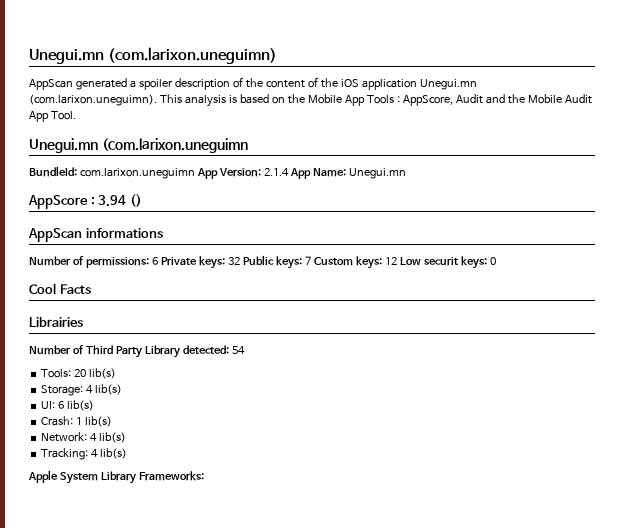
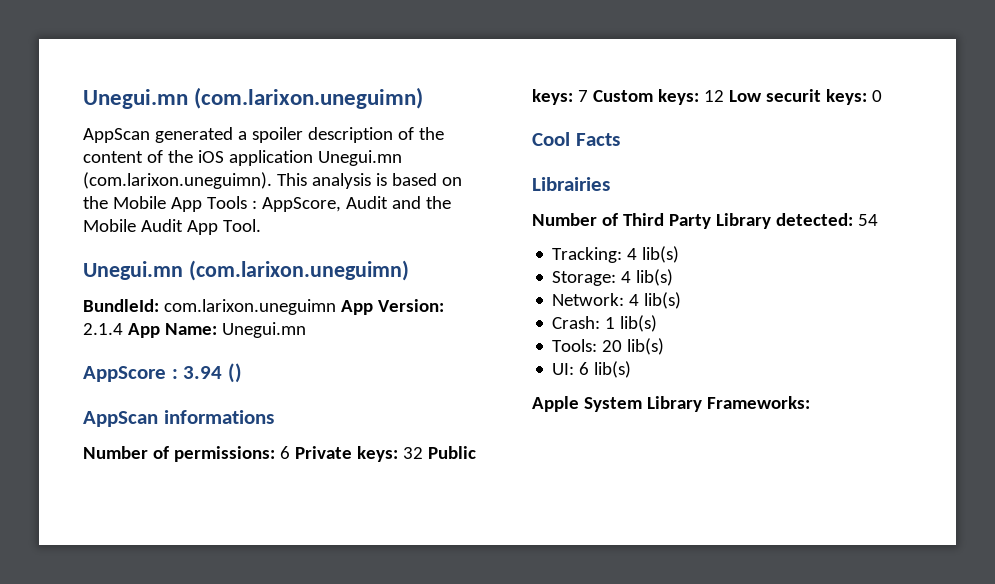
  AppScan generated a spoiler description of the content of the iOS application Unegui.mn (com.larixon.uneguimn). This analysis is based on the Mobile App Tools : AppScore, Audit and the Mobile Audit App Tool.
- Unegui.mn (com.larixon.uneguimn
+ Unegui.mn (com.larixon.uneguimn)
- Tools: 20 lib(s)
+ Tracking: 4 lib(s)
- UI: 6 lib(s)
+ Network: 4 lib(s)
- Network: 4 lib(s)
- Tracking: 4 lib(s)
+ Tools: 20 lib(s)
+ UI: 6 lib(s)

